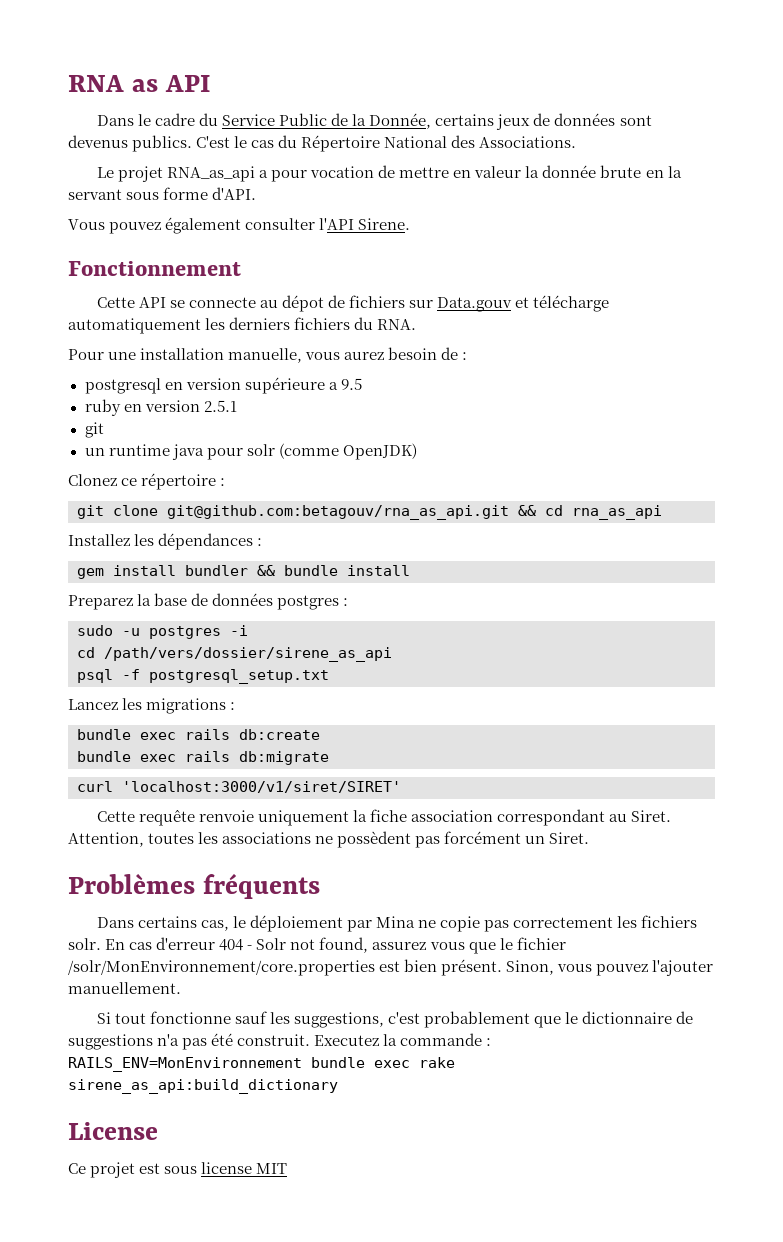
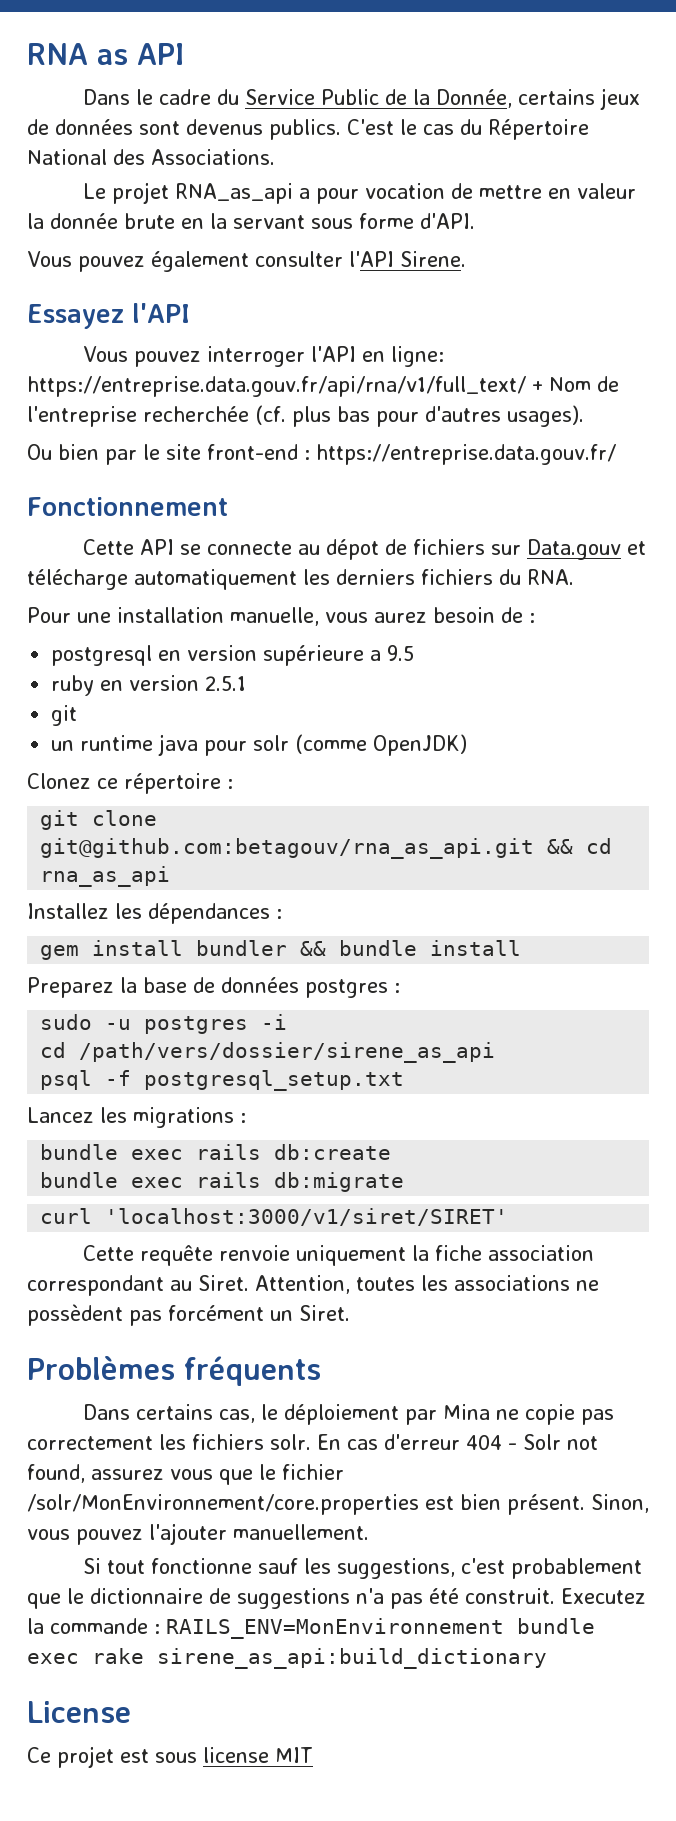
+ Essayez l'API
+ Vous pouvez interroger l'API en ligne: https://entreprise.data.gouv.fr/api/rna/v1/full_text/ + Nom de l'entreprise recherchée (cf. plus bas pour d'autres usages).
+ Ou bien par le site front-end : https://entreprise.data.gouv.fr/

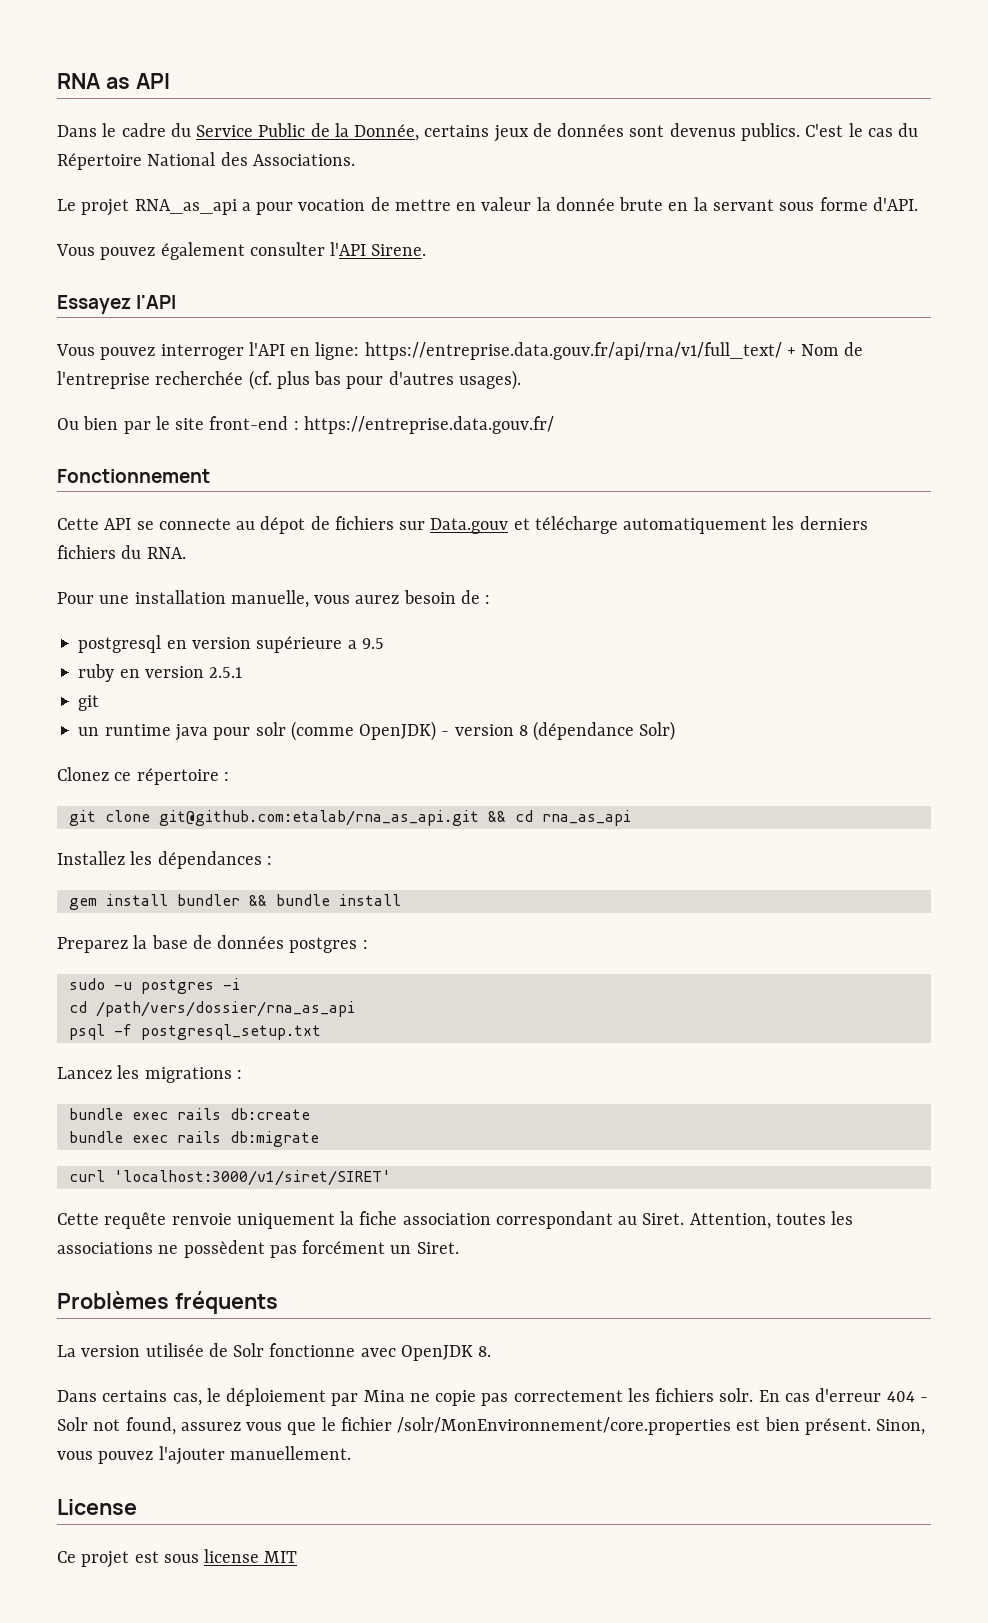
- un runtime java pour solr (comme OpenJDK)
+ un runtime java pour solr (comme OpenJDK) - version 8 (dépendance Solr)
- git clone git@github.com:betagouv/rna_as_api.git && cd rna_as_api
+ git clone git@github.com:etalab/rna_as_api.git && cd rna_as_api
- cd /path/vers/dossier/sirene_as_api
+ cd /path/vers/dossier/rna_as_api
+ La version utilisée de Solr fonctionne avec OpenJDK 8.
- Si tout fonctionne sauf les suggestions, c'est probablement que le dictionnaire de suggestions n'a pas été construit. Executez la commande : RAILS_ENV=MonEnvironnement bundle exec rake sirene_as_api:build_dictionary

